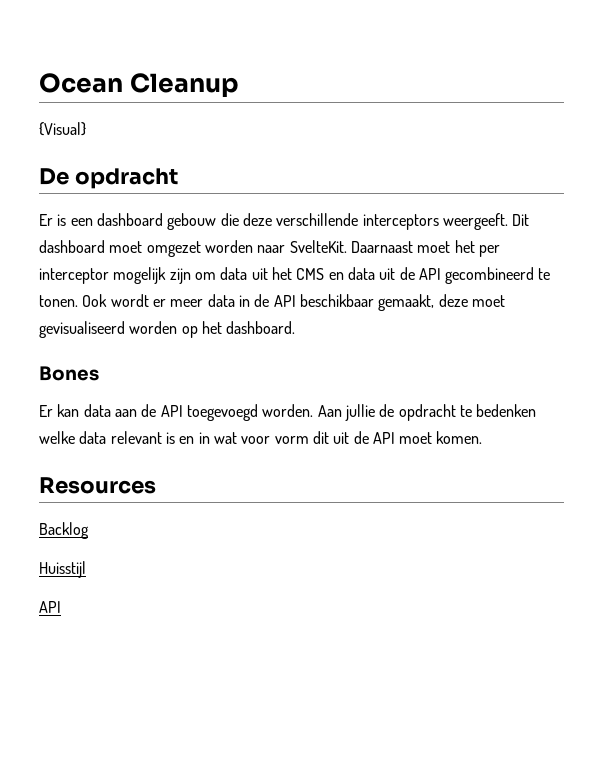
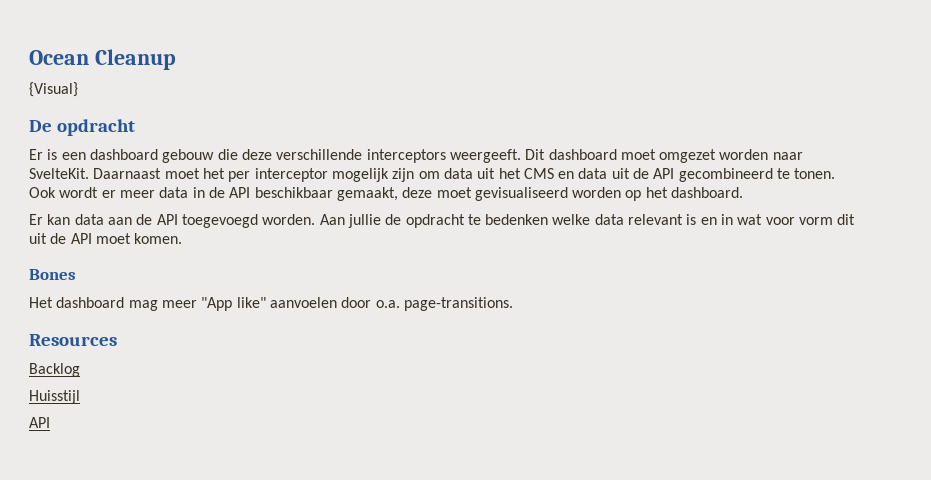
- Bones
+ Bones
+ Het dashboard mag meer "App like" aanvoelen door o.a. page-transitions.

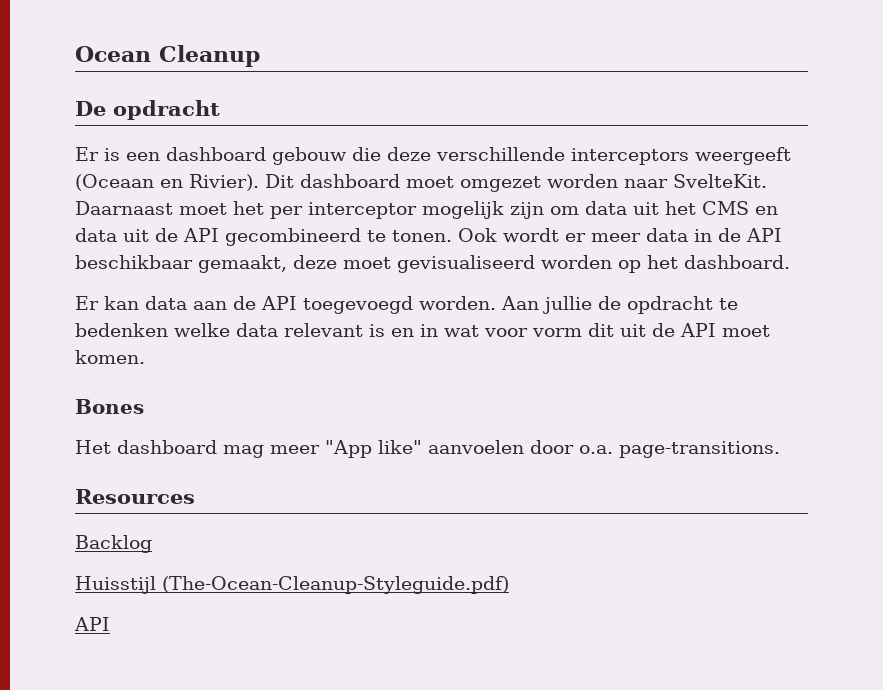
- {Visual}
- Er is een dashboard gebouw die deze verschillende interceptors weergeeft.
+ Er is een dashboard gebouw die deze verschillende interceptors weergeeft (Oceaan en Rivier).
- Huisstijl
+ Huisstijl (The-Ocean-Cleanup-Styleguide.pdf)

